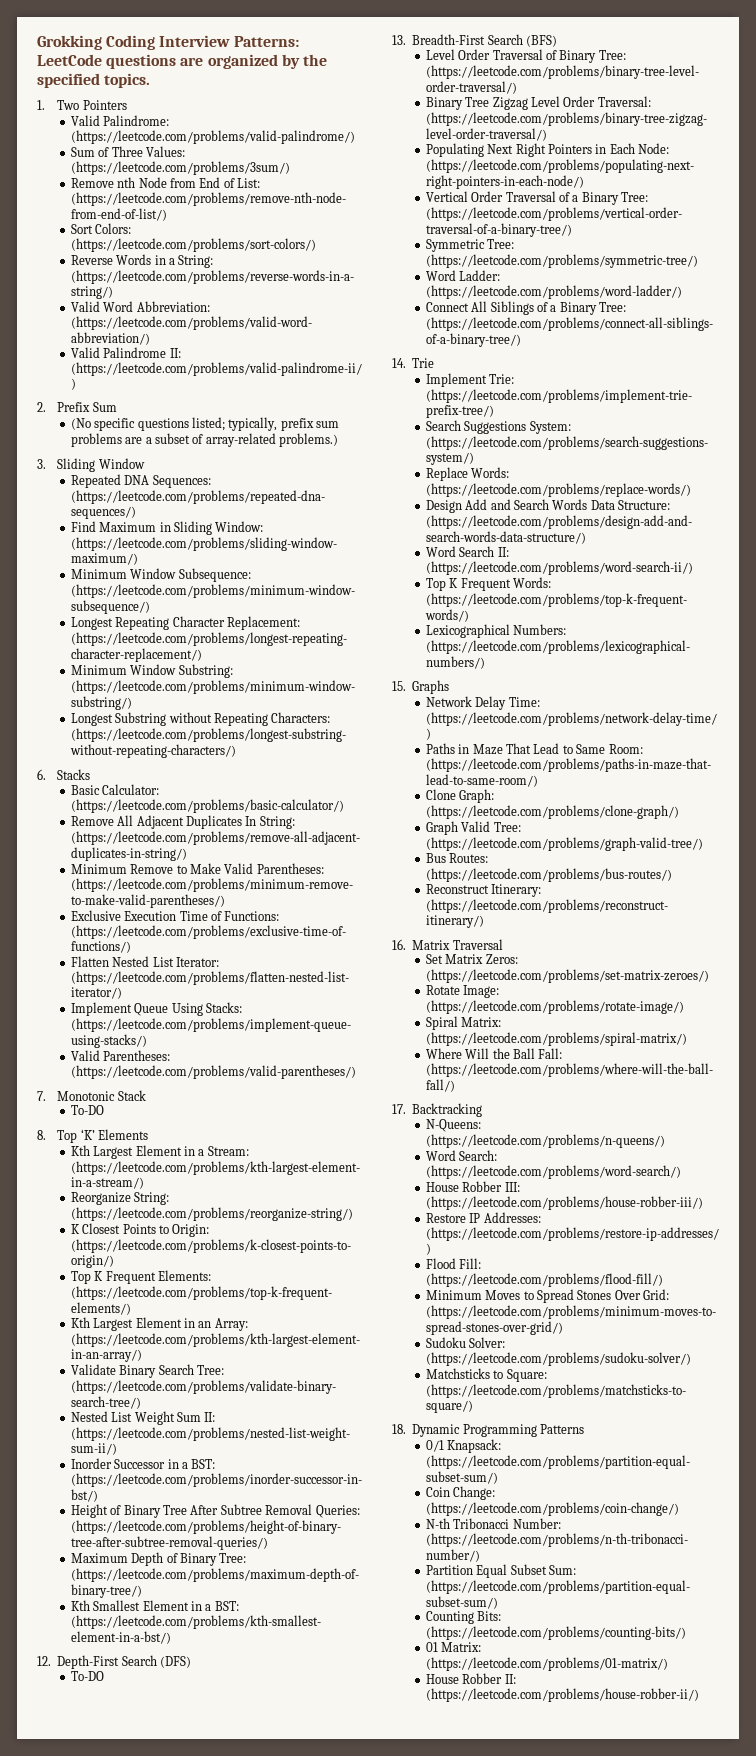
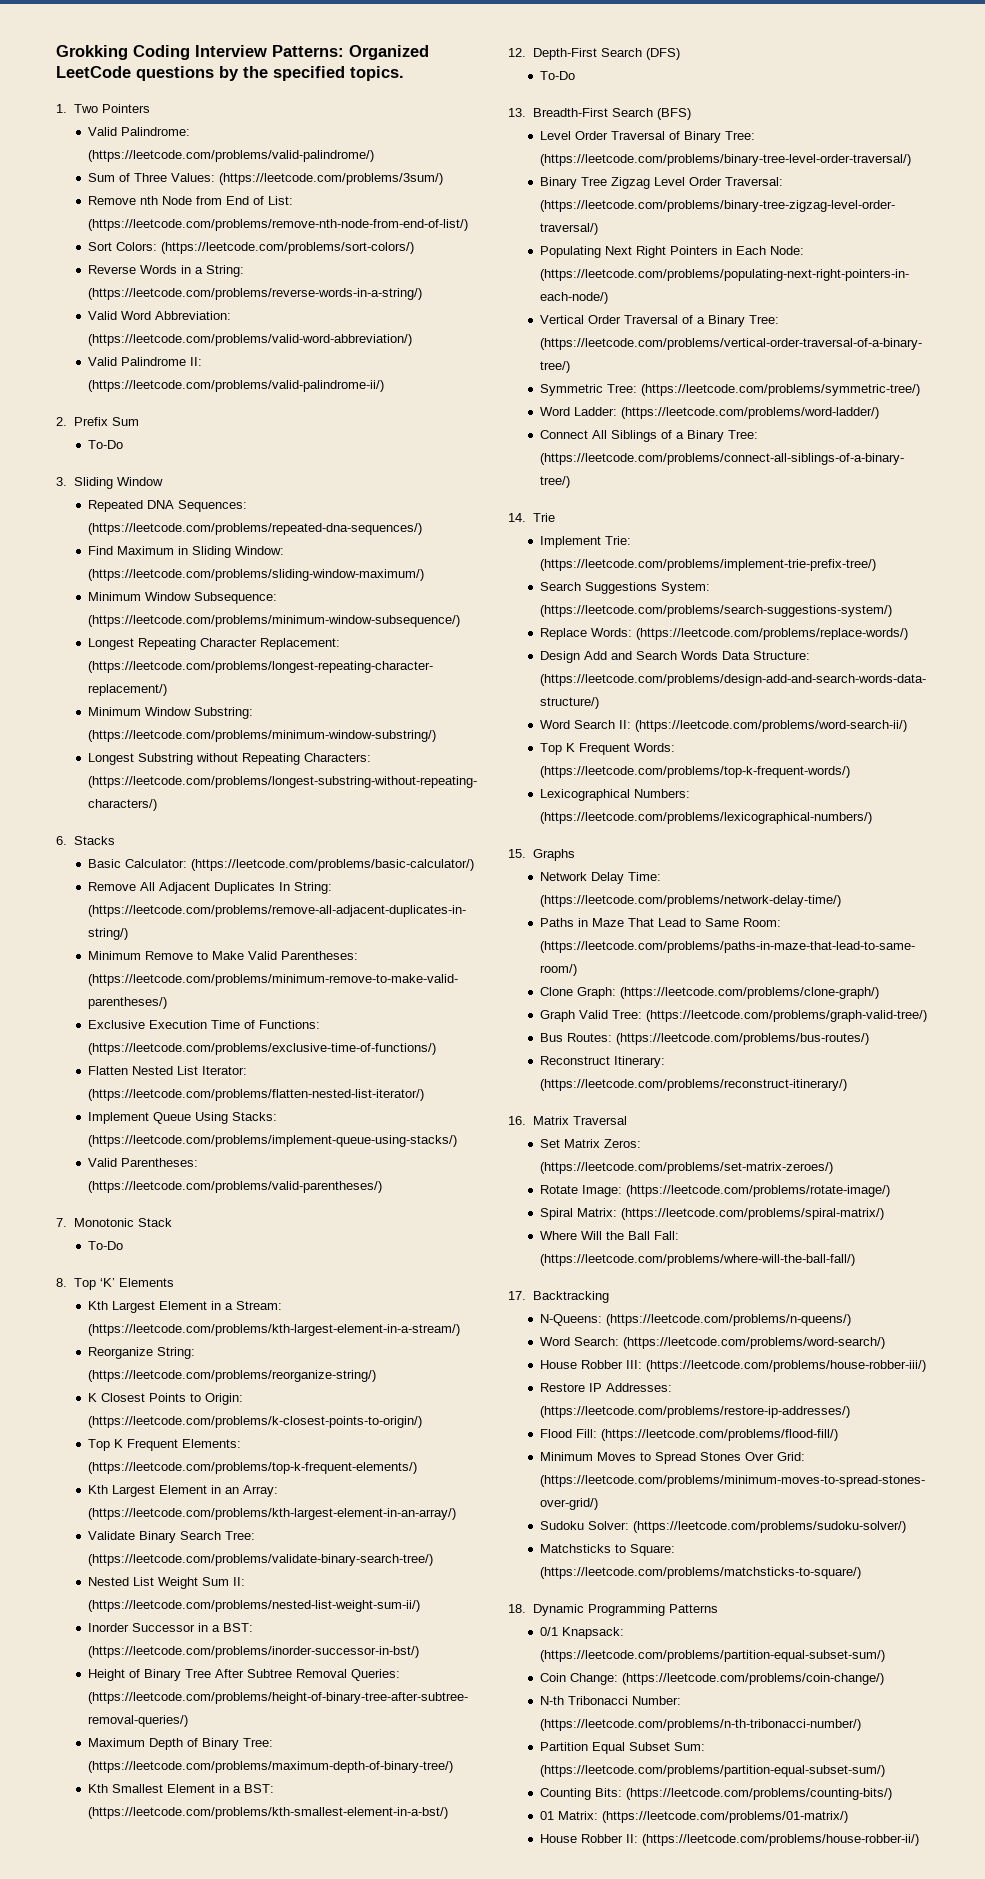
- Grokking Coding Interview Patterns: LeetCode questions are organized by the specified topics.
+ Grokking Coding Interview Patterns: Organized LeetCode questions by the specified topics.
  2. Prefix Sum
- (No specific questions listed; typically, prefix sum problems are a subset of array-related problems.)
+ To-Do
  7. Monotonic Stack
- To-DO
+ To-Do
  12. Depth-First Search (DFS)
- To-DO
+ To-Do

